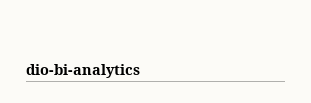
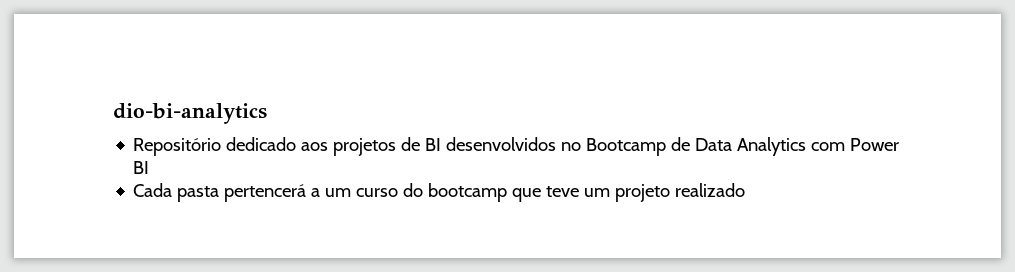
+ Repositório dedicado aos projetos de BI desenvolvidos no Bootcamp de Data Analytics com Power BI
+ Cada pasta pertencerá a um curso do bootcamp que teve um projeto realizado

